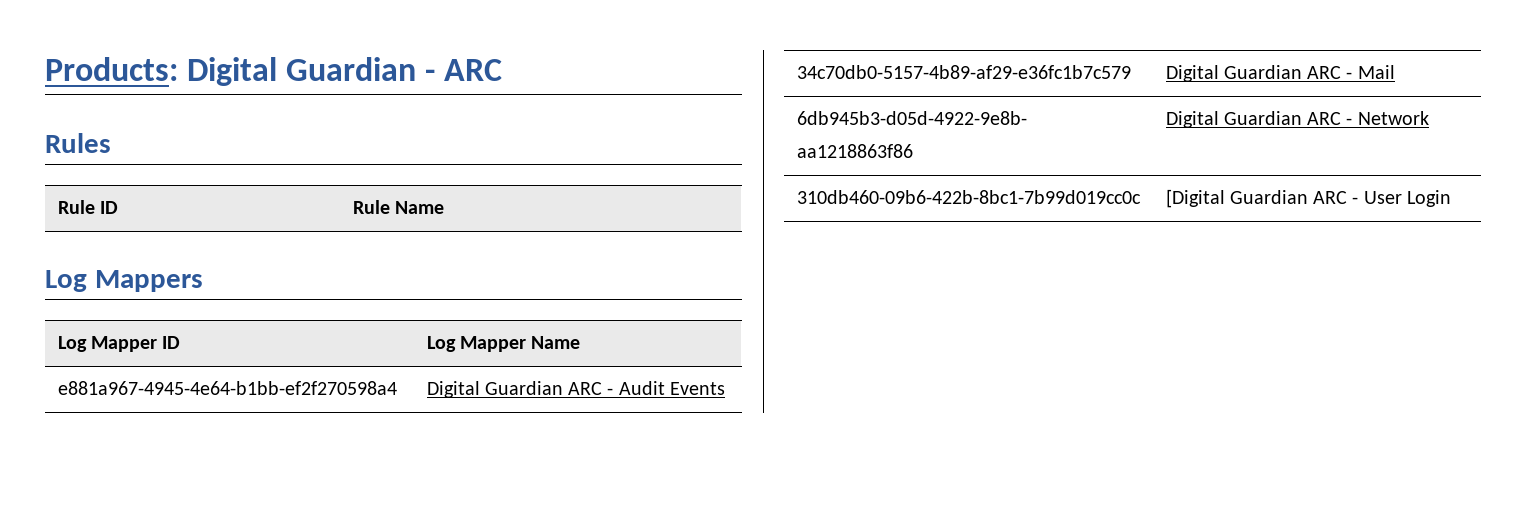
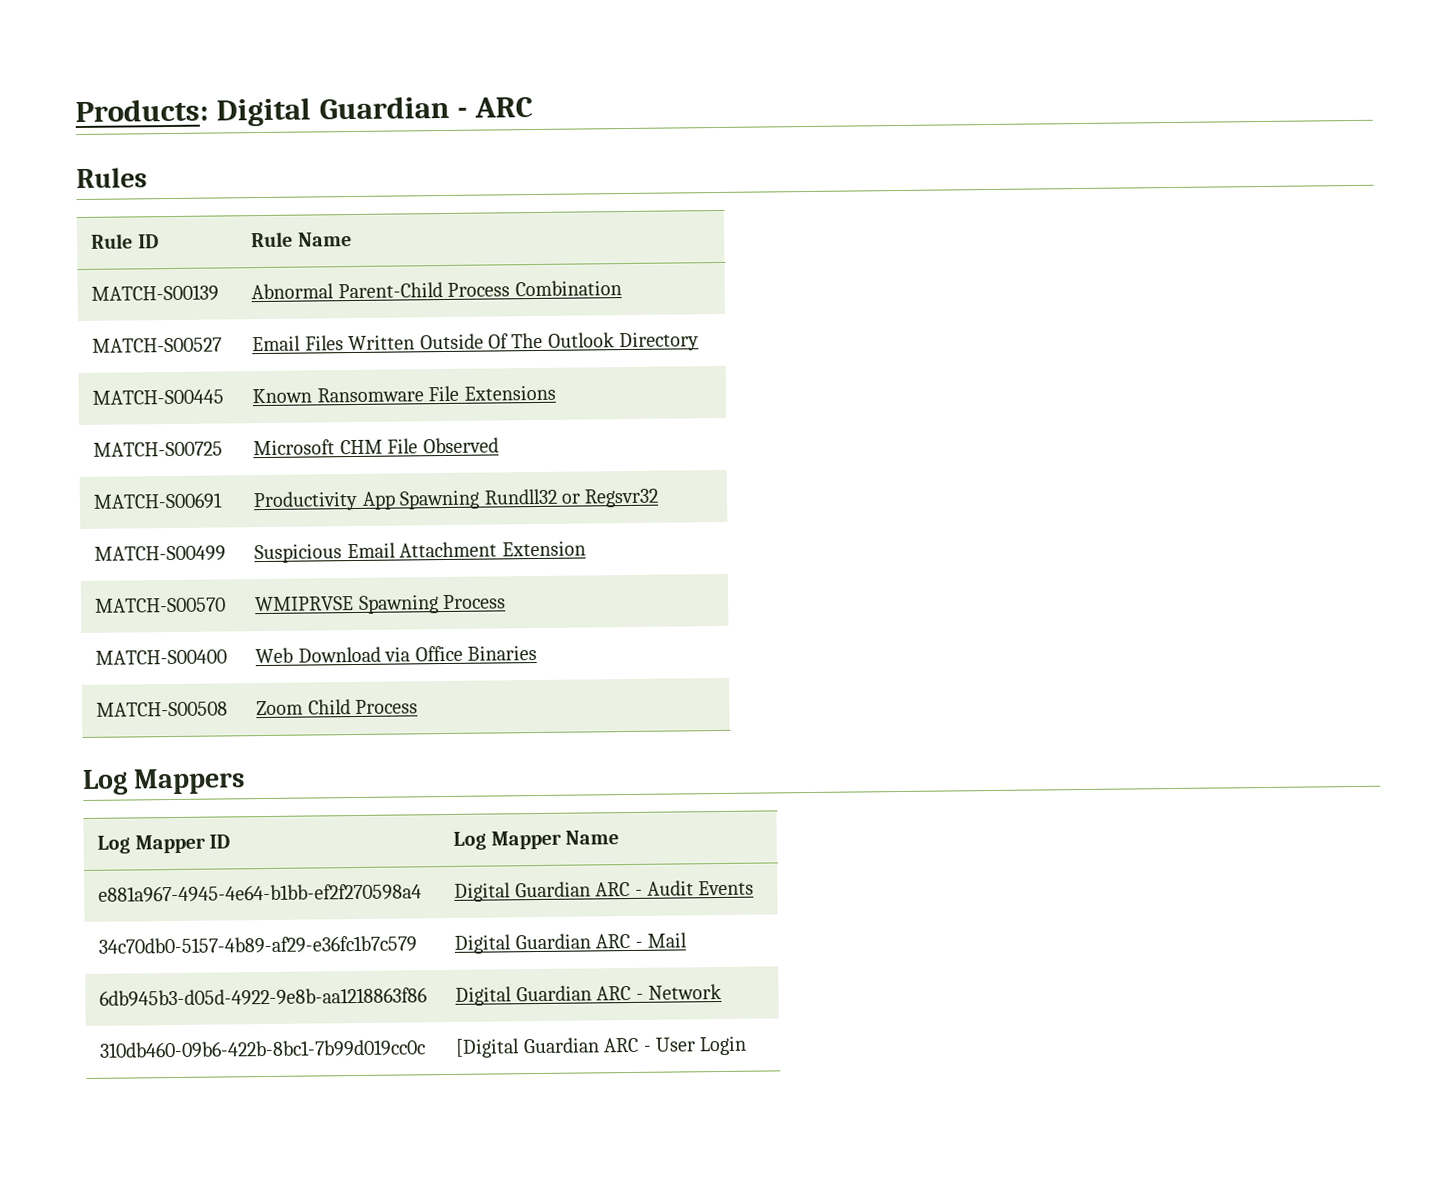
+ MATCH-S00139 | Abnormal Parent-Child Process Combination
+ MATCH-S00527 | Email Files Written Outside Of The Outlook Directory
+ MATCH-S00445 | Known Ransomware File Extensions
+ MATCH-S00725 | Microsoft CHM File Observed
+ MATCH-S00691 | Productivity App Spawning Rundll32 or Regsvr32
+ MATCH-S00499 | Suspicious Email Attachment Extension
+ MATCH-S00570 | WMIPRVSE Spawning Process
+ MATCH-S00400 | Web Download via Office Binaries
+ MATCH-S00508 | Zoom Child Process

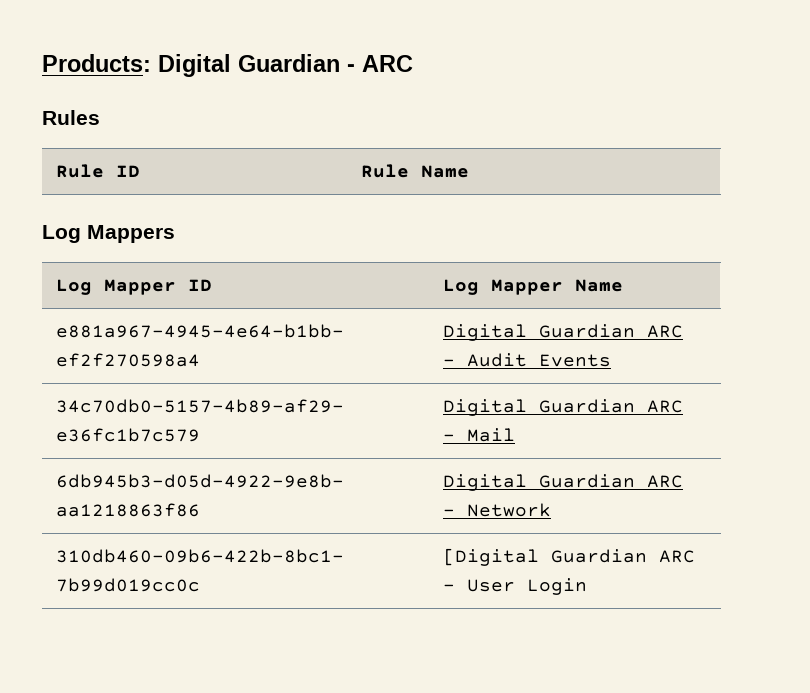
- MATCH-S00139 | Abnormal Parent-Child Process Combination
- MATCH-S00527 | Email Files Written Outside Of The Outlook Directory
- MATCH-S00445 | Known Ransomware File Extensions
- MATCH-S00725 | Microsoft CHM File Observed
- MATCH-S00691 | Productivity App Spawning Rundll32 or Regsvr32
- MATCH-S00499 | Suspicious Email Attachment Extension
- MATCH-S00570 | WMIPRVSE Spawning Process
- MATCH-S00400 | Web Download via Office Binaries
- MATCH-S00508 | Zoom Child Process

